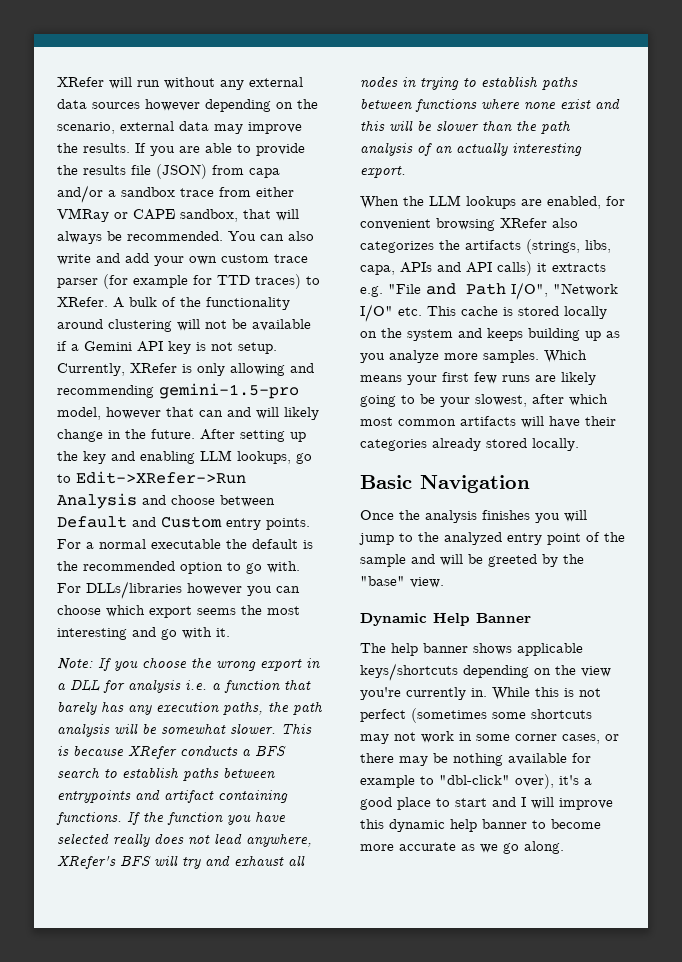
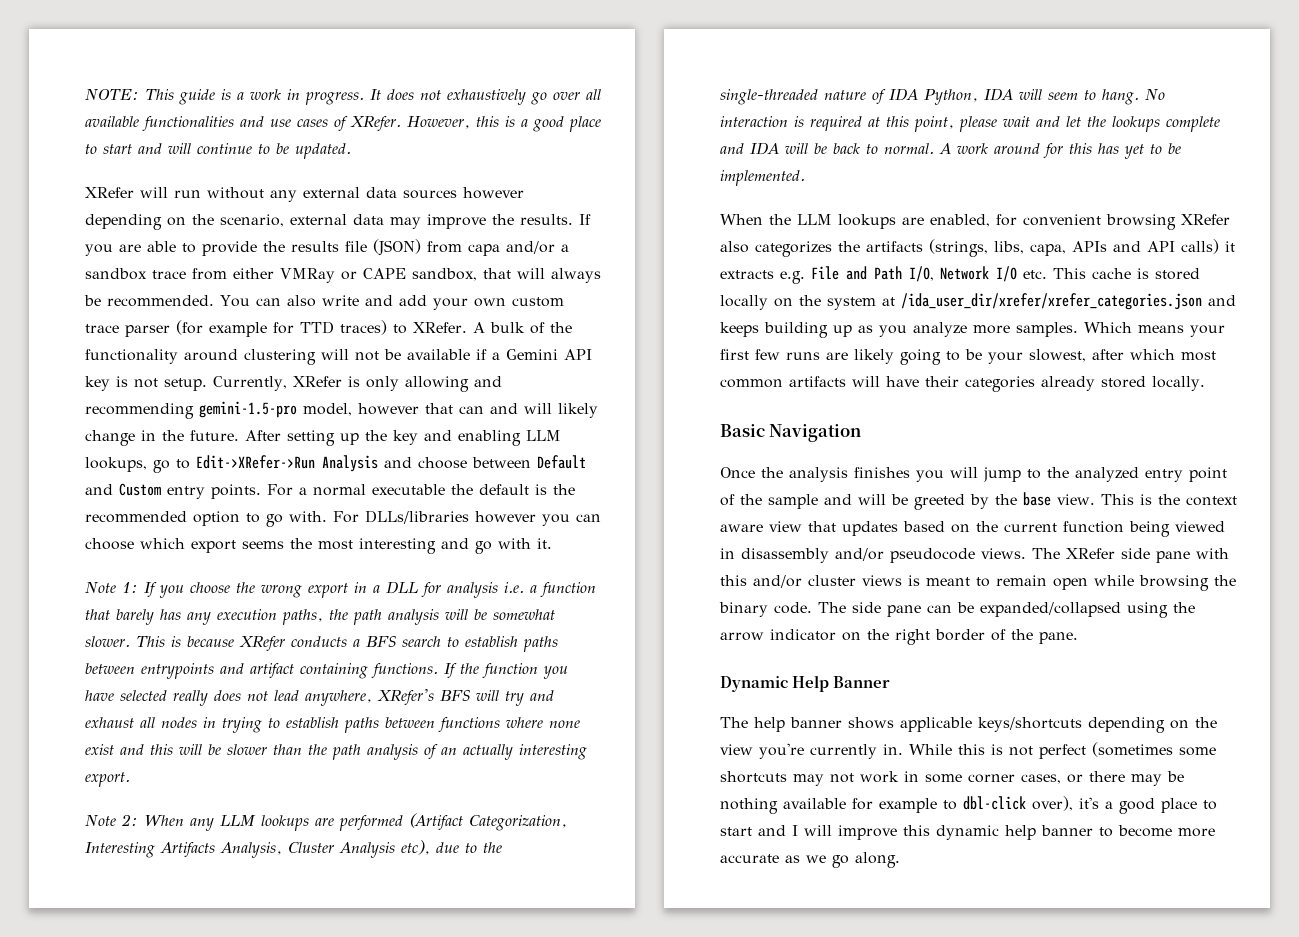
+ NOTE: This guide is a work in progress. It does not exhaustively go over all available functionalities and use cases of XRefer. However, this is a good place to start and will continue to be updated.
- Note: If you choose the wrong export in a DLL for analysis i.e. a function that barely has any execution paths, the path analysis will be somewhat slower.
+ Note 1: If you choose the wrong export in a DLL for analysis i.e. a function that barely has any execution paths, the path analysis will be somewhat slower.
+ Note 2: When any LLM lookups are performed (Artifact Categorization, Interesting Artifacts Analysis, Cluster Analysis etc), due to the single-threaded nature of IDA Python, IDA will seem to hang. No interaction is required at this point, please wait and let the lookups complete and IDA will be back to normal. A work around for this has yet to be implemented.
- When the LLM lookups are enabled, for convenient browsing XRefer also categorizes the artifacts (strings, libs, capa, APIs and API calls) it extracts e.g. "File and Path I/O", "Network I/O" etc. This cache is stored locally on the system and keeps building up as you analyze more samples.
+ When the LLM lookups are enabled, for convenient browsing XRefer also categorizes the artifacts (strings, libs, capa, APIs and API calls) it extracts e.g. File and Path I/O, Network I/O etc. This cache is stored locally on the system at /ida_user_dir/xrefer/xrefer_categories.json and keeps building up as you analyze more samples.
- Once the analysis finishes you will jump to the analyzed entry point of the sample and will be greeted by the "base" view.
+ Once the analysis finishes you will jump to the analyzed entry point of the sample and will be greeted by the base view. This is the context aware view that updates based on the current function being viewed in disassembly and/or pseudocode views. The XRefer side pane with this and/or cluster views is meant to remain open while browsing the binary code. The side pane can be expanded/collapsed using the arrow indicator on the right border of the pane.
- While this is not perfect (sometimes some shortcuts may not work in some corner cases, or there may be nothing available for example to "dbl-click" over), it's a good place to start and I will improve this dynamic help banner to become more accurate as we go along.
+ While this is not perfect (sometimes some shortcuts may not work in some corner cases, or there may be nothing available for example to dbl-click over), it's a good place to start and I will improve this dynamic help banner to become more accurate as we go along.

